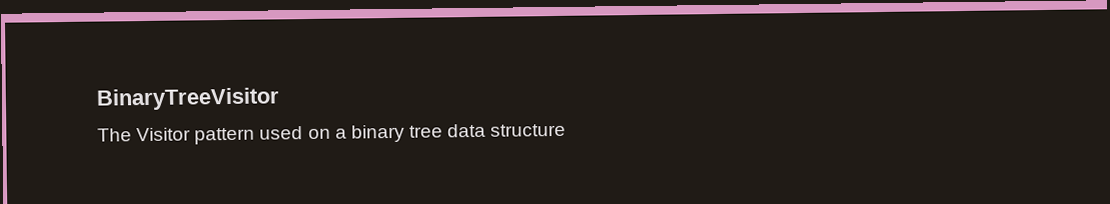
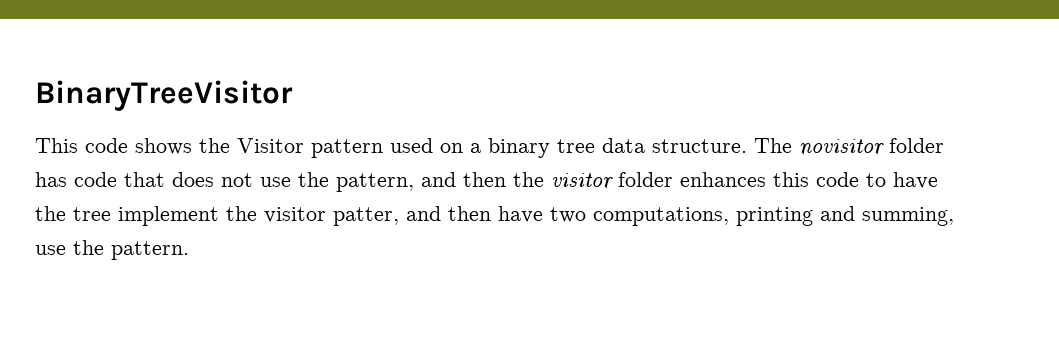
- The Visitor pattern used on a binary tree data structure
+ This code shows the Visitor pattern used on a binary tree data structure. The novisitor folder has code that does not use the pattern, and then the visitor folder enhances this code to have the tree implement the visitor patter, and then have two computations, printing and summing, use the pattern.

